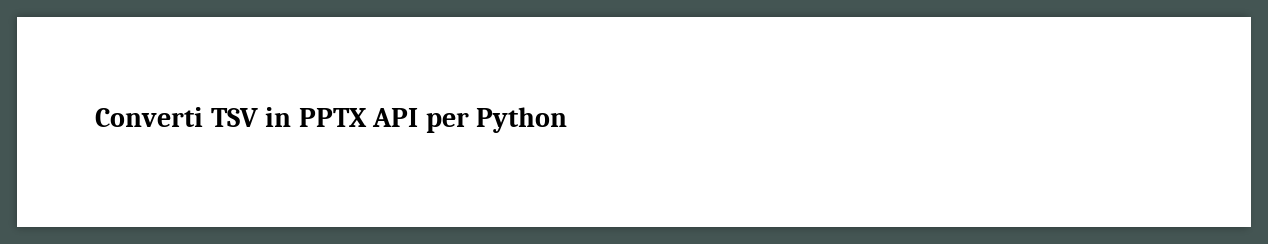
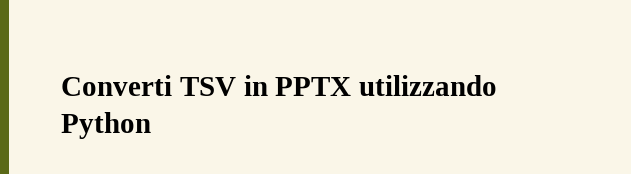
- Converti TSV in PPTX API per Python
+ Converti TSV in PPTX utilizzando Python

